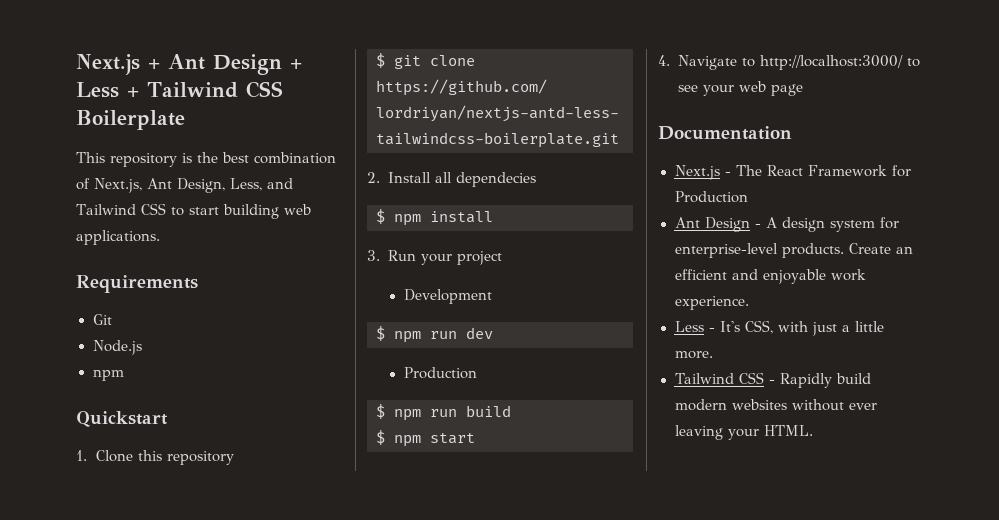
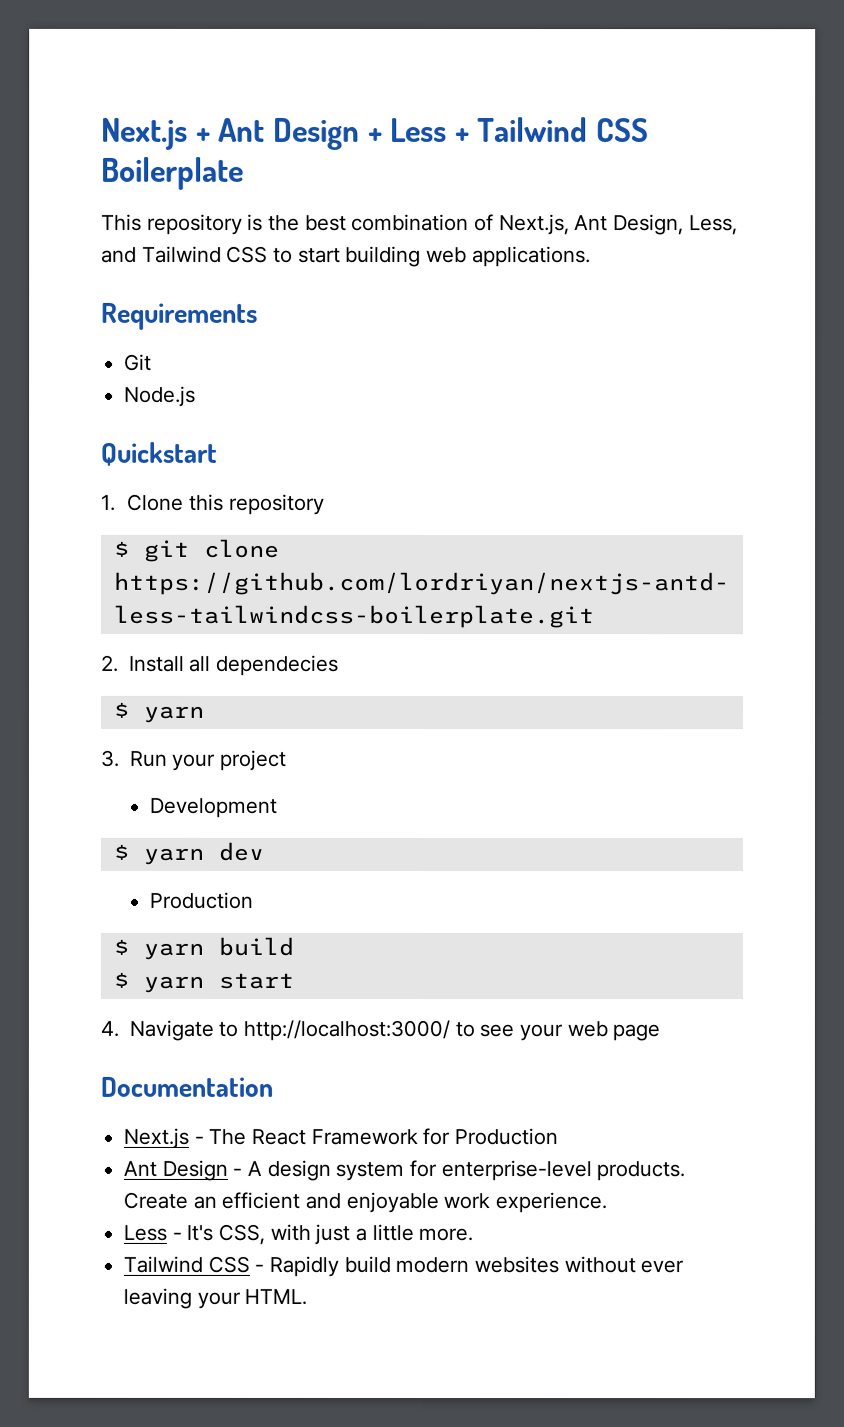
  Node.js
- npm
  2. Install all dependecies
- $ npm install
+ $ yarn
- $ npm run dev
+ $ yarn dev
- $ npm run build
+ $ yarn build
- $ npm start
+ $ yarn start

